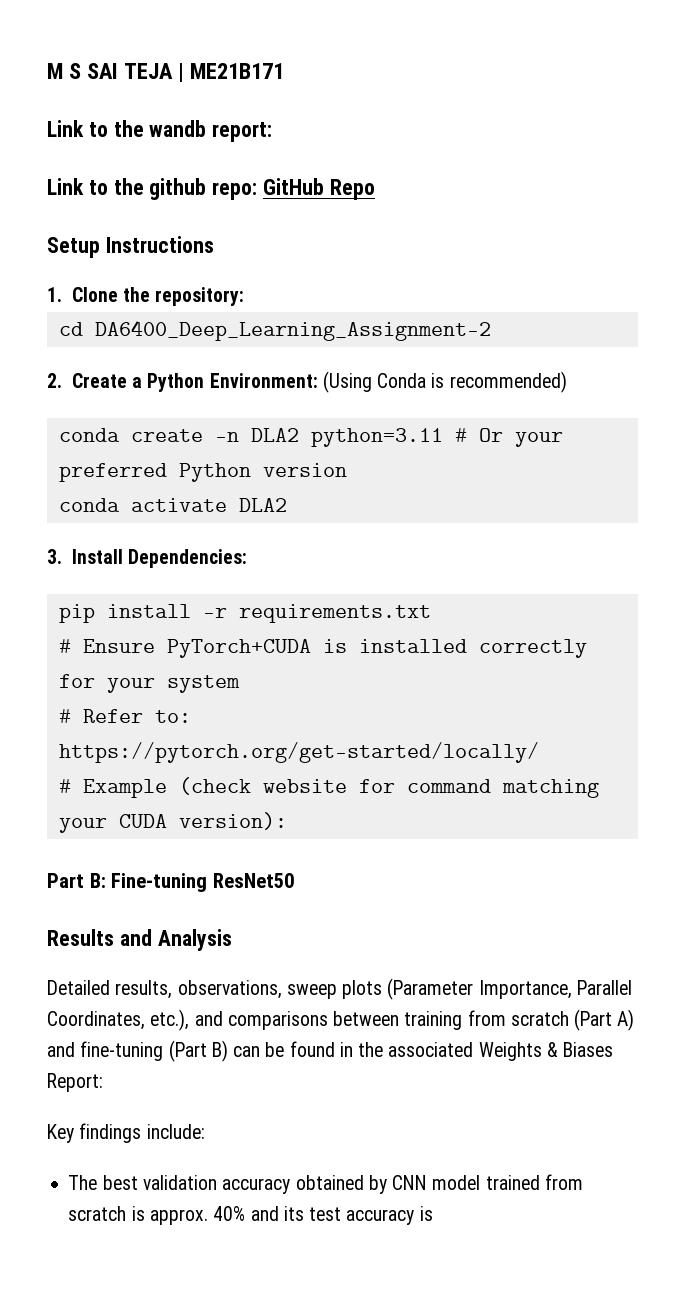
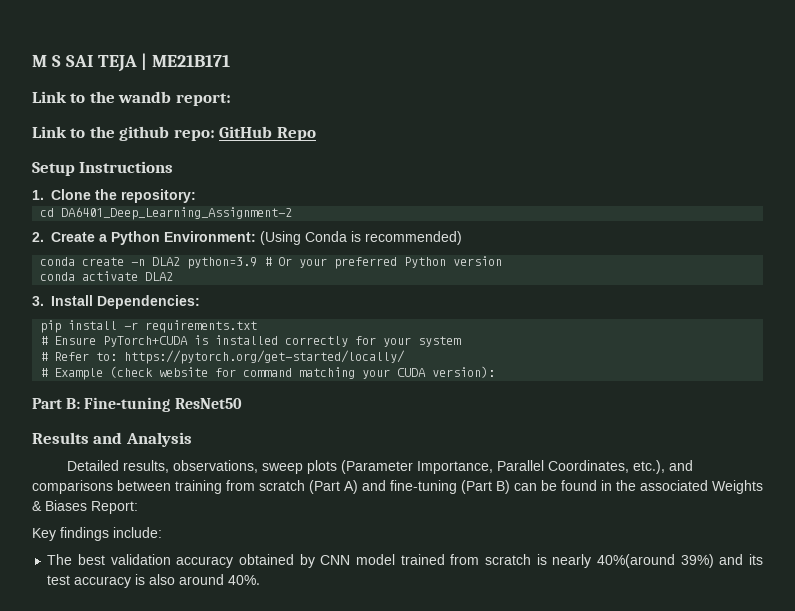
- cd DA6400_Deep_Learning_Assignment-2
+ cd DA6401_Deep_Learning_Assignment-2
- conda create -n DLA2 python=3.11 # Or your preferred Python version
+ conda create -n DLA2 python=3.9 # Or your preferred Python version
- The best validation accuracy obtained by CNN model trained from scratch is approx. 40% and its test accuracy is
+ The best validation accuracy obtained by CNN model trained from scratch is nearly 40%(around 39%) and its test accuracy is also around 40%.

